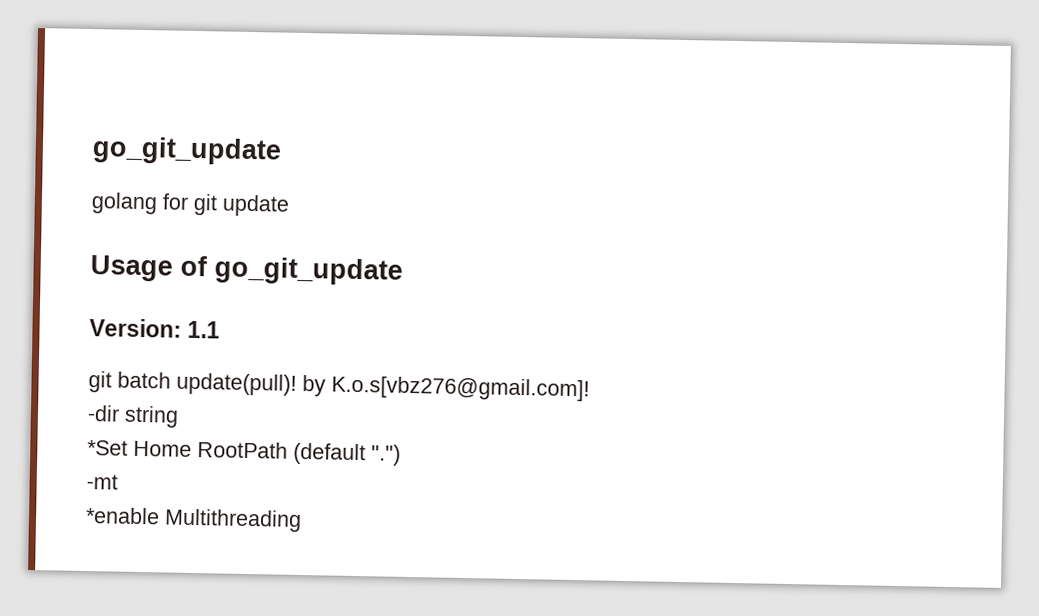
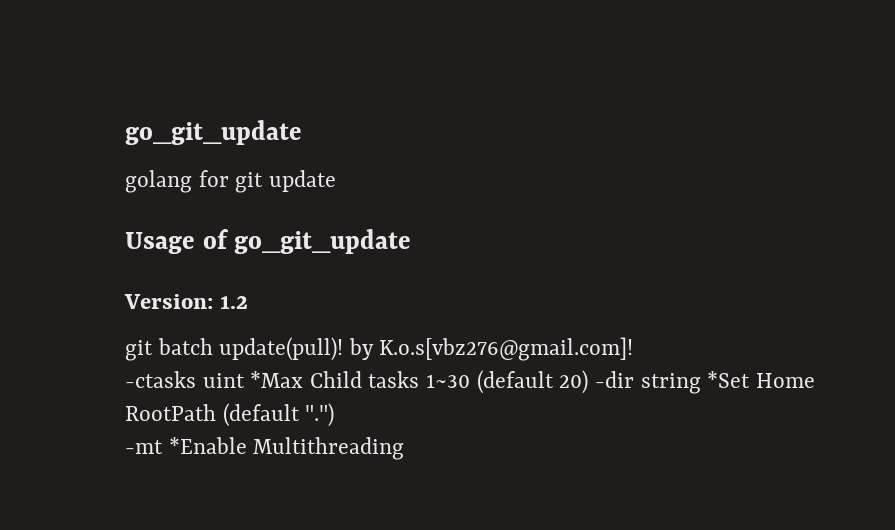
- Version: 1.1
+ Version: 1.2
- -dir string
- *Set Home RootPath (default ".")
+ -ctasks uint *Max Child tasks 1~30 (default 20) -dir string *Set Home RootPath (default ".")
- -mt
- *enable Multithreading
+ -mt *Enable Multithreading

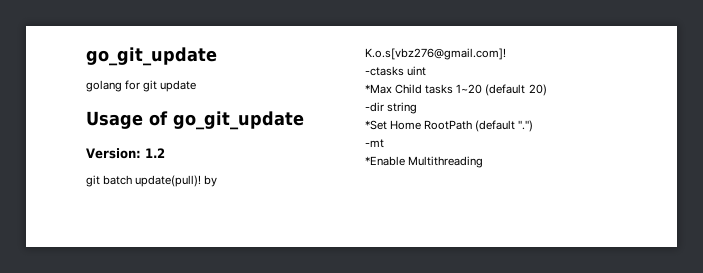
- -ctasks uint *Max Child tasks 1~30 (default 20) -dir string *Set Home RootPath (default ".")
+ -ctasks uint
+ *Max Child tasks 1~20 (default 20)
+ -dir string
+ *Set Home RootPath (default ".")
- -mt *Enable Multithreading
+ -mt
+ *Enable Multithreading

